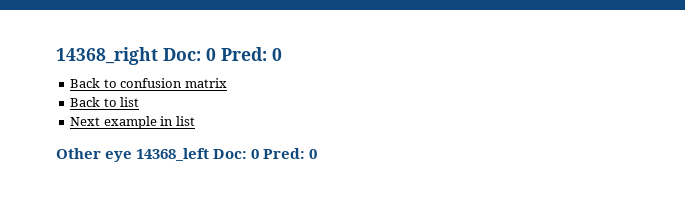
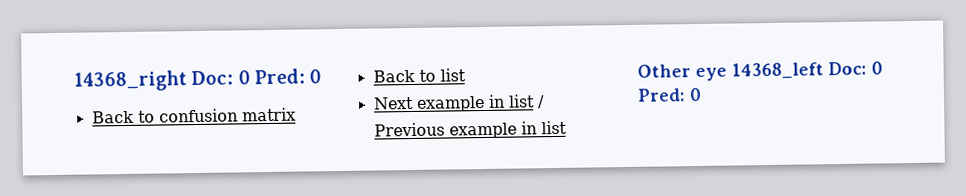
- Next example in list
+ Next example in list / Previous example in list

